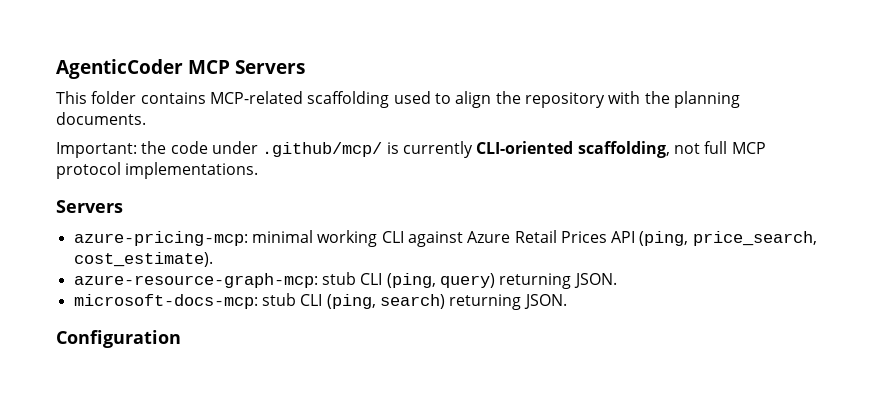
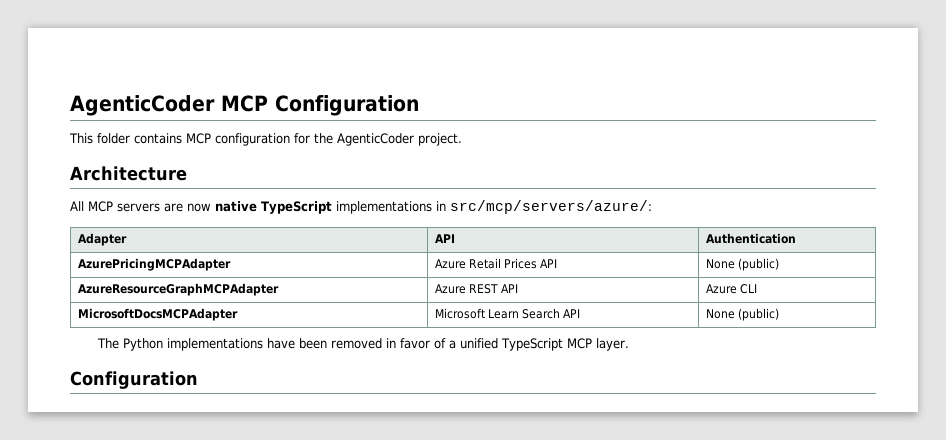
- AgenticCoder MCP Servers
+ AgenticCoder MCP Configuration
- This folder contains MCP-related scaffolding used to align the repository with the planning documents.
- Important: the code under .github/mcp/ is currently CLI-oriented scaffolding, not full MCP protocol implementations.
- Servers
- azure-pricing-mcp: minimal working CLI against Azure Retail Prices API (ping, price_search, cost_estimate).
- azure-resource-graph-mcp: stub CLI (ping, query) returning JSON.
- microsoft-docs-mcp: stub CLI (ping, search) returning JSON.
+ This folder contains MCP configuration for the AgenticCoder project.
+ Architecture
+ All MCP servers are now native TypeScript implementations in src/mcp/servers/azure/:
+ Adapter | API | Authentication
+ AzurePricingMCPAdapter | Azure Retail Prices API | None (public)
+ AzureResourceGraphMCPAdapter | Azure REST API | Azure CLI
+ MicrosoftDocsMCPAdapter | Microsoft Learn Search API | None (public)
+ The Python implementations have been removed in favor of a unified TypeScript MCP layer.

